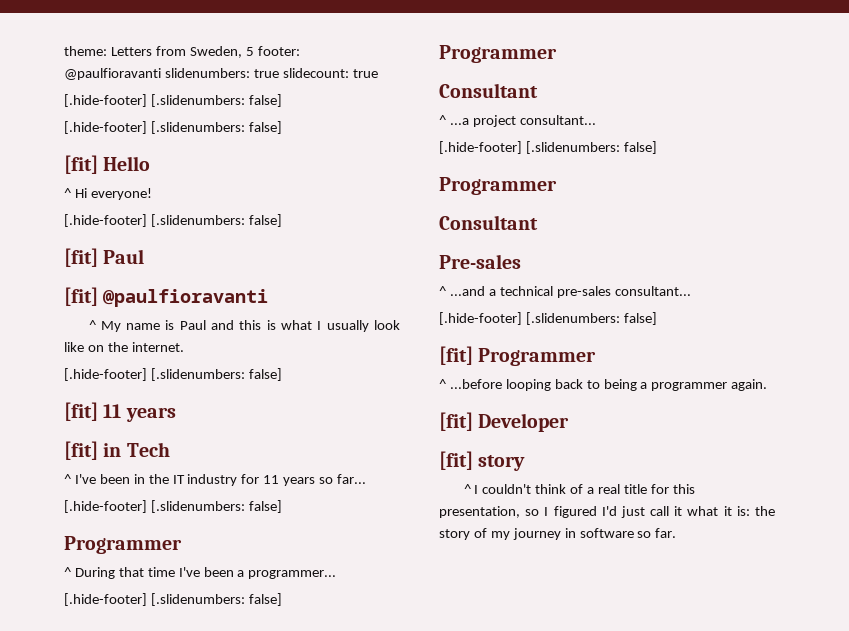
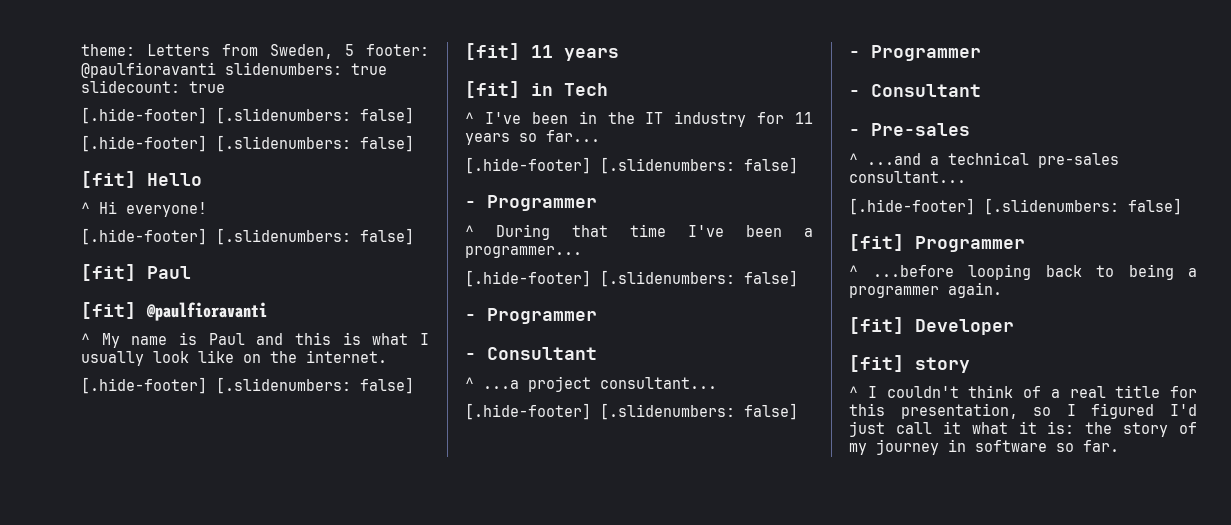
  ^ I've been in the IT industry for 11 years so far...
  [.hide-footer] [.slidenumbers: false]
- Programmer
+ - Programmer
  ^ During that time I've been a programmer...
  [.hide-footer] [.slidenumbers: false]
- Programmer
- Consultant
+ - Programmer
+ - Consultant
  ^ ...a project consultant...
  [.hide-footer] [.slidenumbers: false]
- Programmer
- Consultant
- Pre-sales
+ - Programmer
+ - Consultant
+ - Pre-sales

